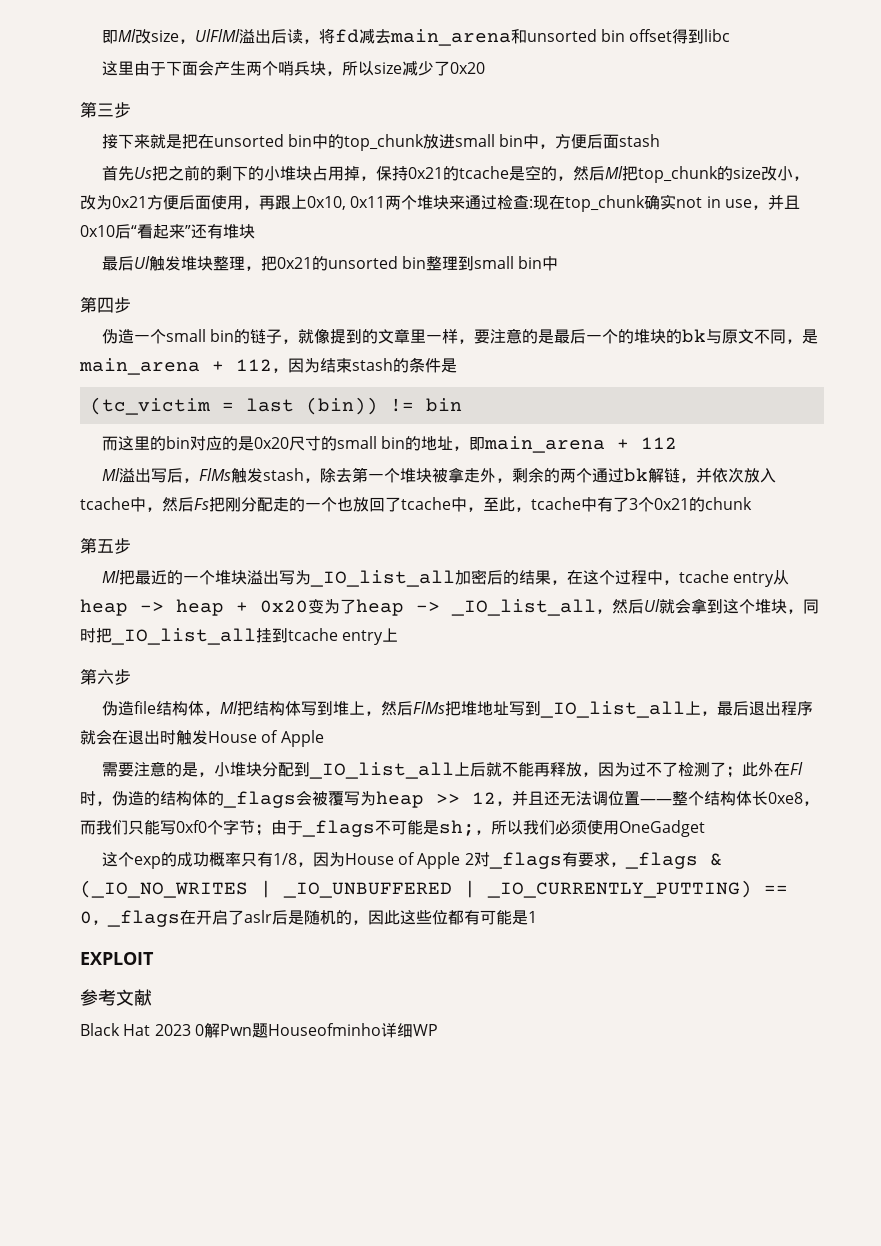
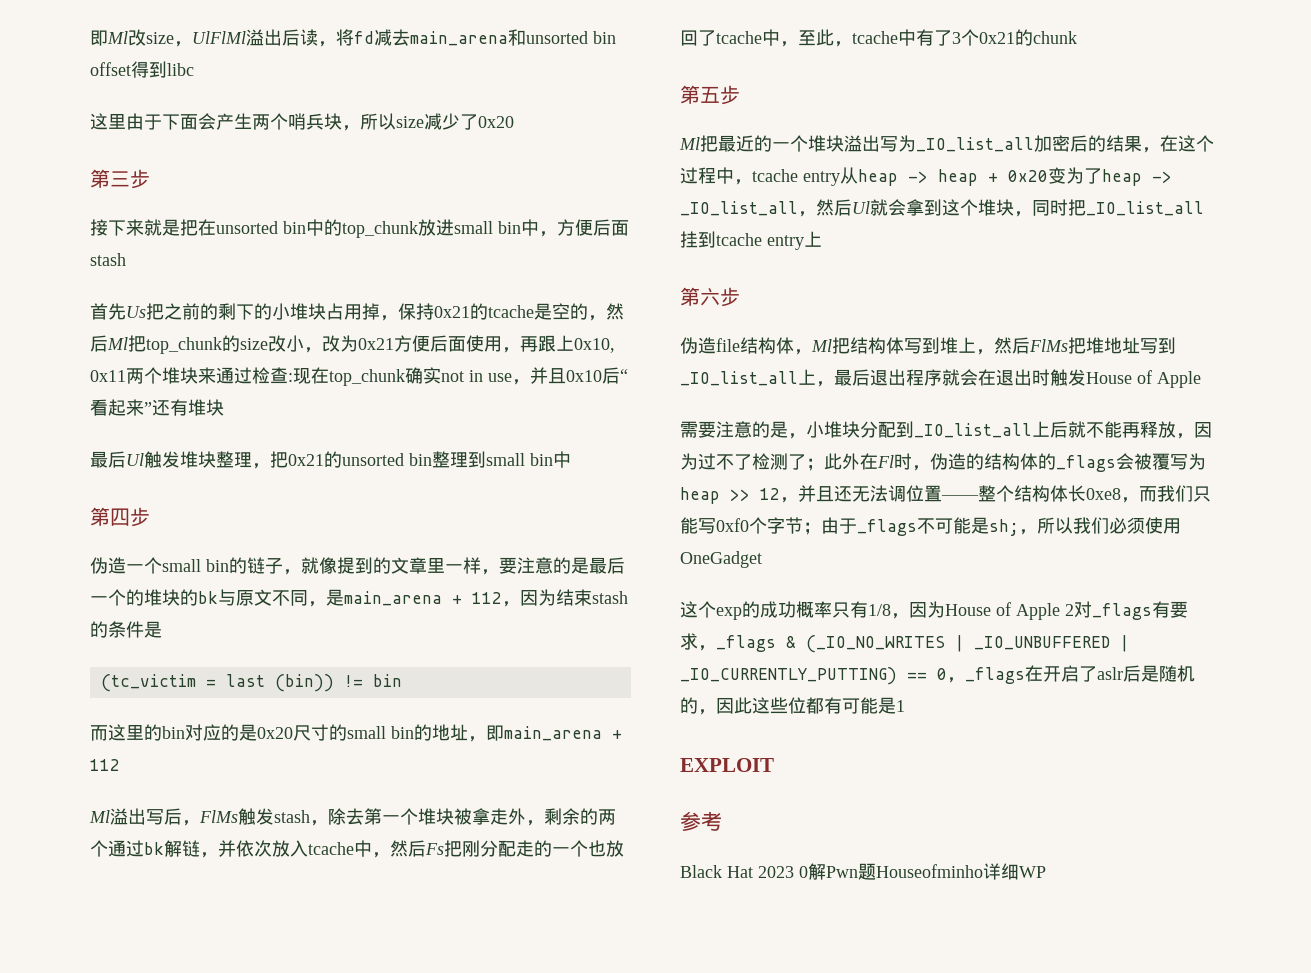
- 参考文献
+ 参考

